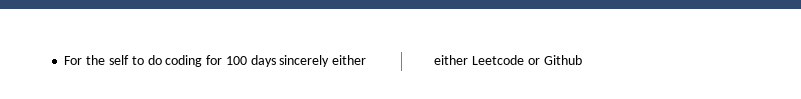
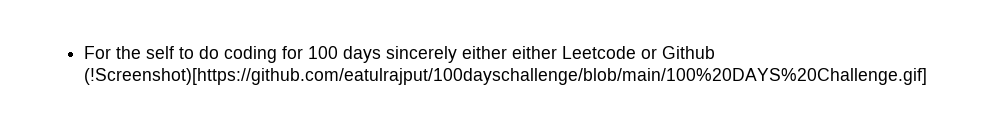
- For the self to do coding for 100 days sincerely either either Leetcode or Github
+ For the self to do coding for 100 days sincerely either either Leetcode or Github (!Screenshot)[https://github.com/eatulrajput/100dayschallenge/blob/main/100%20DAYS%20Challenge.gif]

